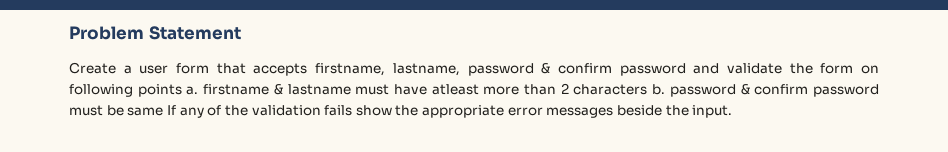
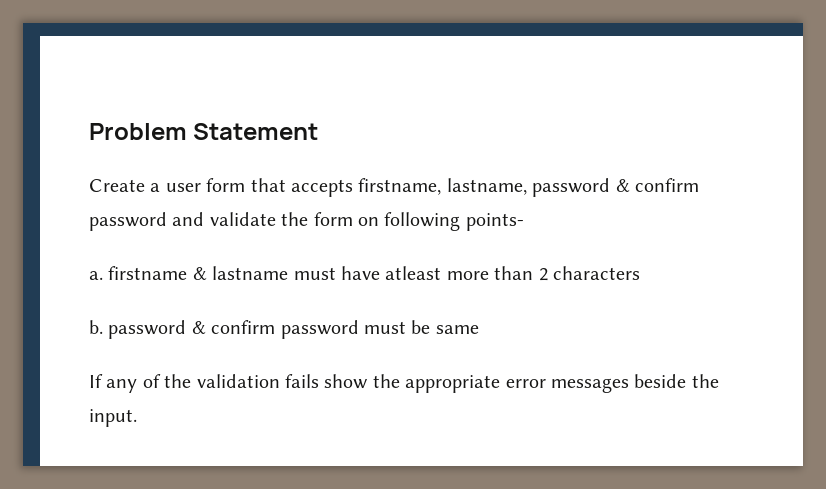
- Create a user form that accepts firstname, lastname, password & confirm password and validate the form on following points a. firstname & lastname must have atleast more than 2 characters b. password & confirm password must be same If any of the validation fails show the appropriate error messages beside the input.
+ Create a user form that accepts firstname, lastname, password & confirm password and validate the form on following points-
+ a. firstname & lastname must have atleast more than 2 characters
+ b. password & confirm password must be same
+ If any of the validation fails show the appropriate error messages beside the input.

